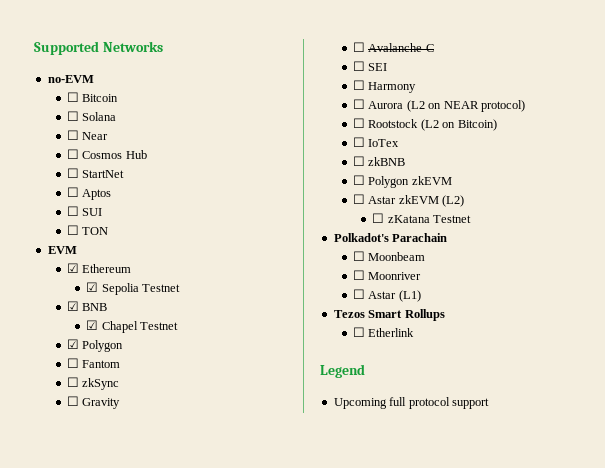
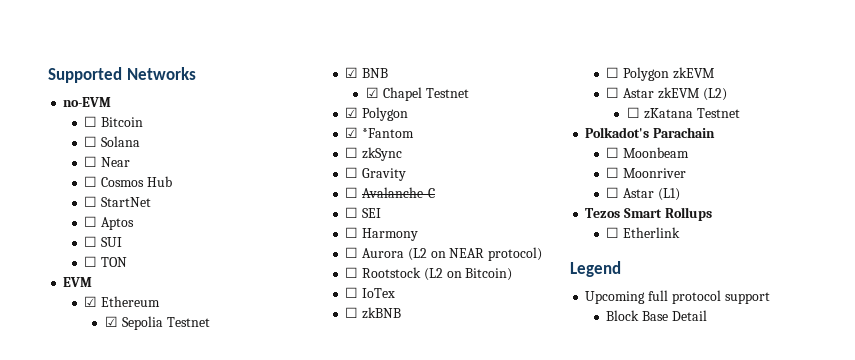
- ☐ Fantom
+ ☑ *Fantom
+ Block Base Detail

